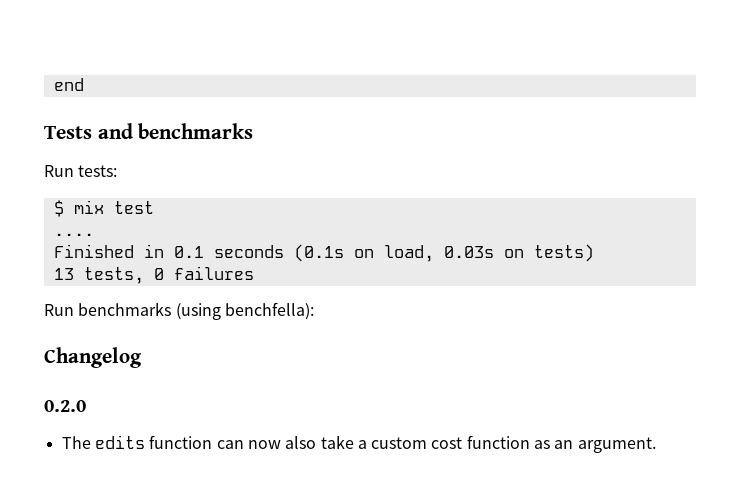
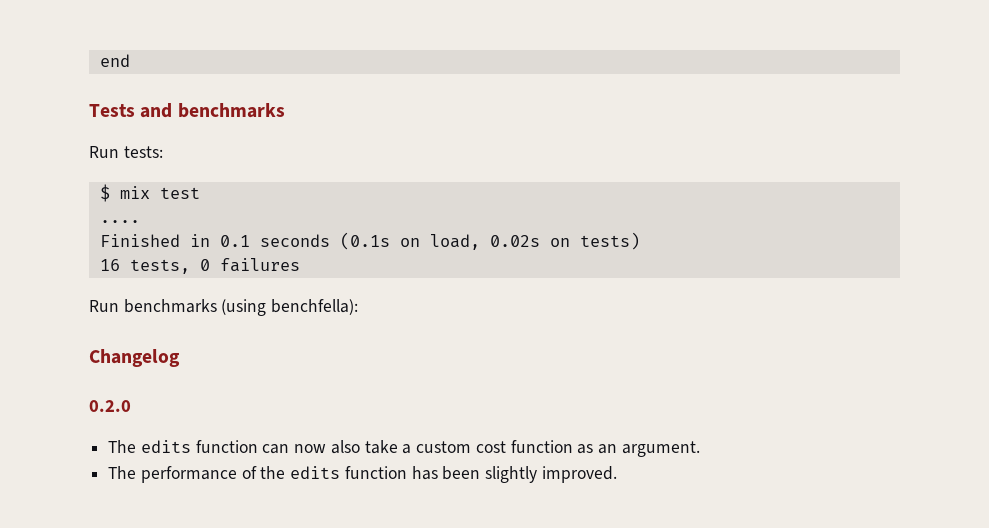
- Finished in 0.1 seconds (0.1s on load, 0.03s on tests)
+ Finished in 0.1 seconds (0.1s on load, 0.02s on tests)
- 13 tests, 0 failures
+ 16 tests, 0 failures
+ The performance of the edits function has been slightly improved.

